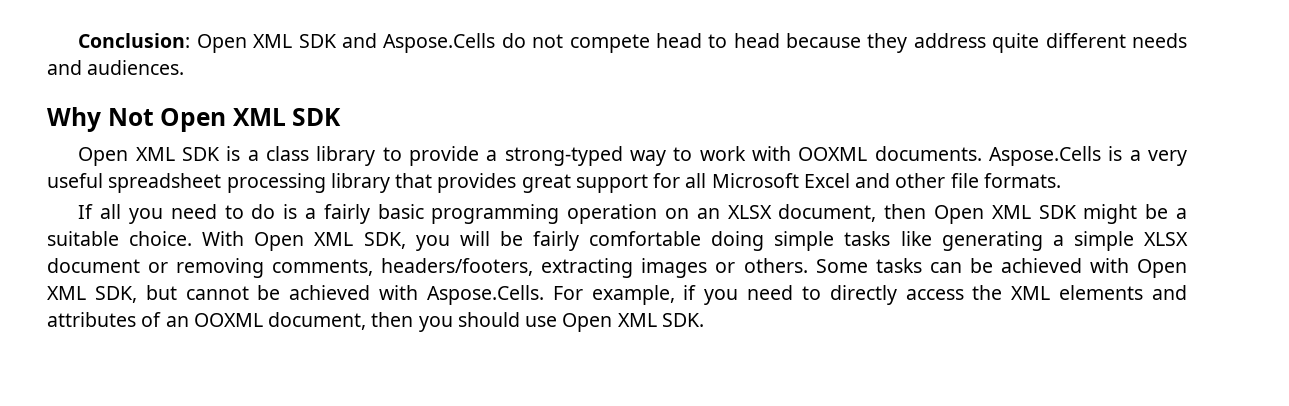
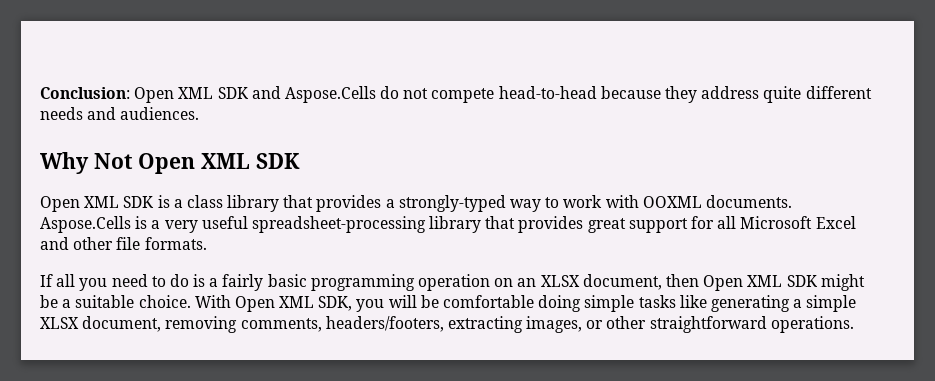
- Conclusion: Open XML SDK and Aspose.Cells do not compete head to head because they address quite different needs and audiences.
+ Conclusion: Open XML SDK and Aspose.Cells do not compete head‑to‑head because they address quite different needs and audiences.
- Open XML SDK is a class library to provide a strong-typed way to work with OOXML documents.
+ Open XML SDK is a class library that provides a strongly‑typed way to work with OOXML documents.
- Aspose.Cells is a very useful spreadsheet processing library that provides great support for all Microsoft Excel and other file formats.
+ Aspose.Cells is a very useful spreadsheet‑processing library that provides great support for all Microsoft Excel and other file formats.
- With Open XML SDK, you will be fairly comfortable doing simple tasks like generating a simple XLSX document or removing comments, headers/footers, extracting images or others. Some tasks can be achieved with Open XML SDK, but cannot be achieved with Aspose.Cells. For example, if you need to directly access the XML elements and attributes of an OOXML document, then you should use Open XML SDK.
+ With Open XML SDK, you will be comfortable doing simple tasks like generating a simple XLSX document, removing comments, headers/footers, extracting images, or other straightforward operations.

